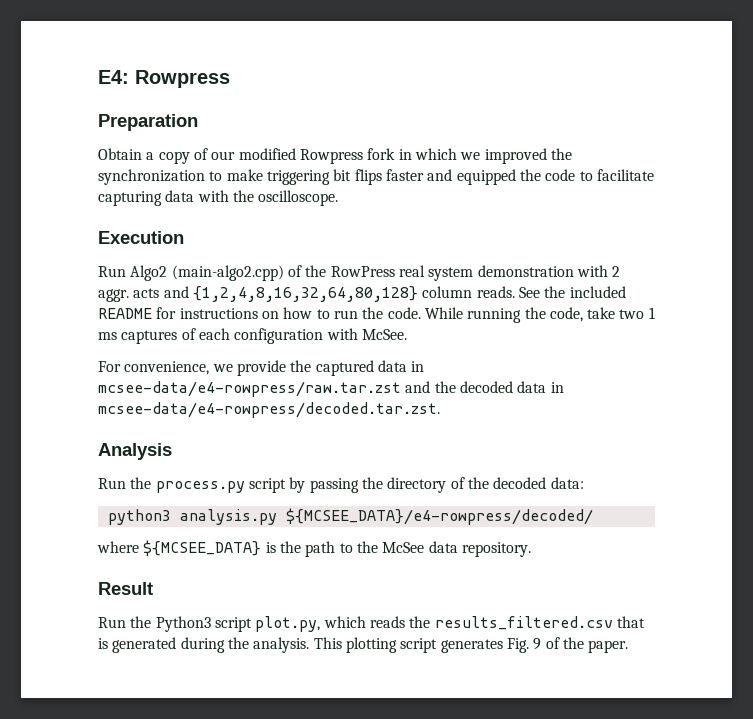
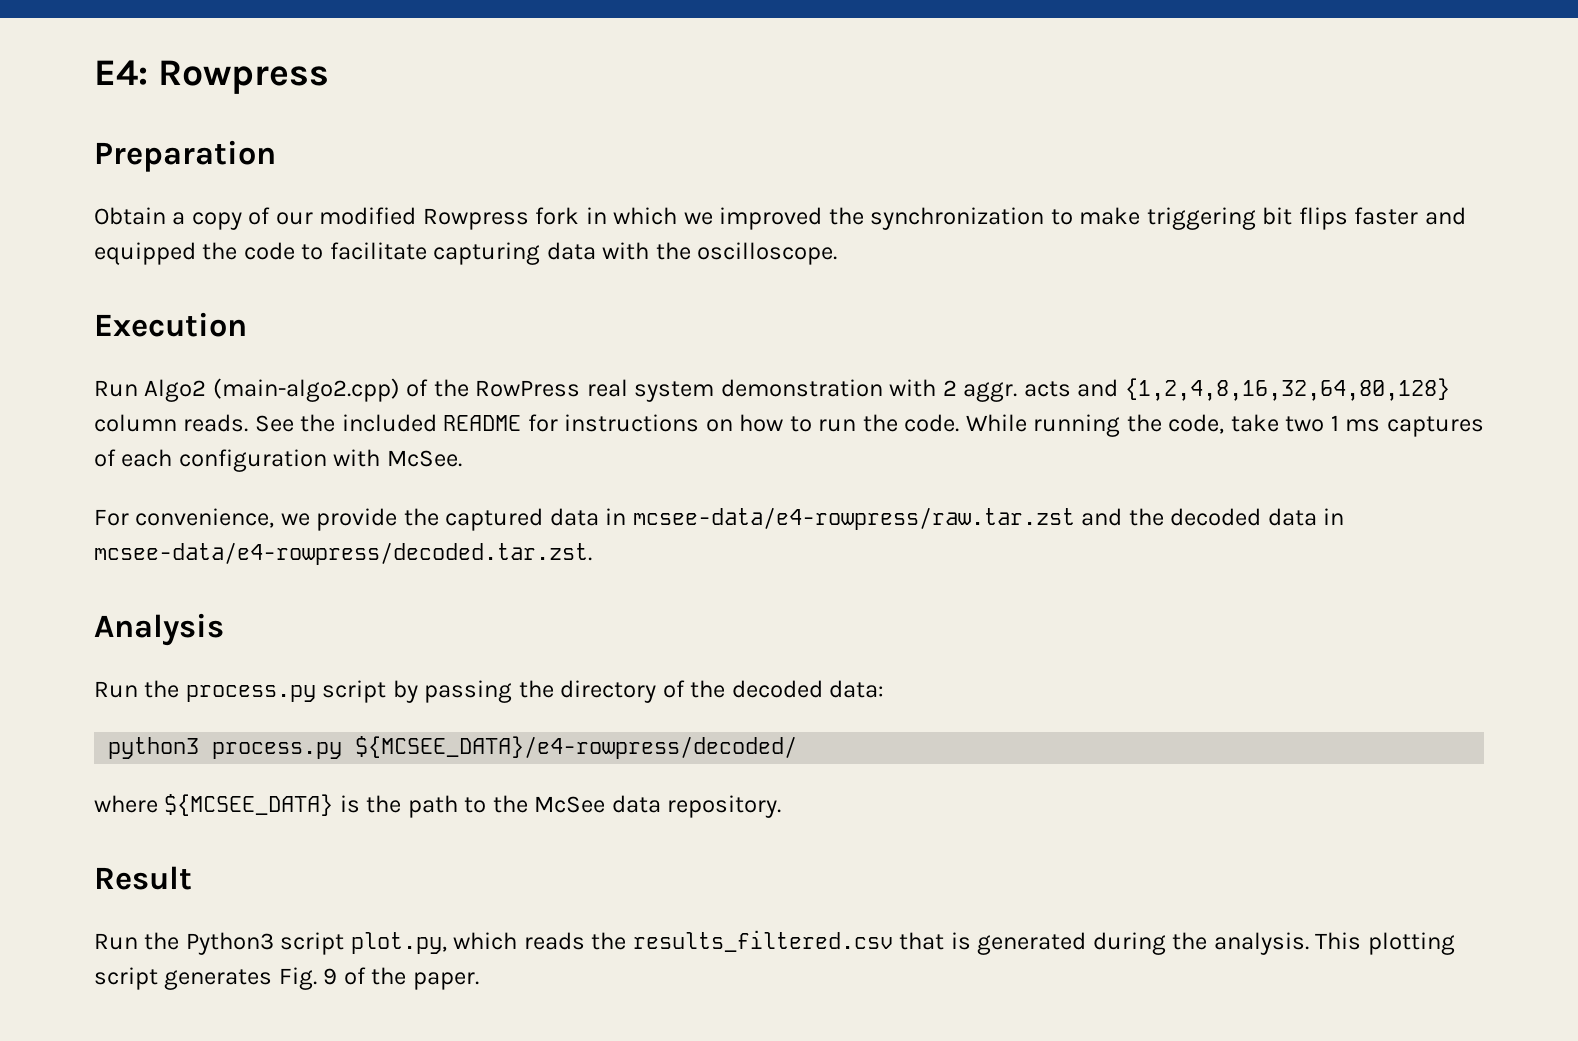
- python3 analysis.py ${MCSEE_DATA}/e4-rowpress/decoded/
+ python3 process.py ${MCSEE_DATA}/e4-rowpress/decoded/

